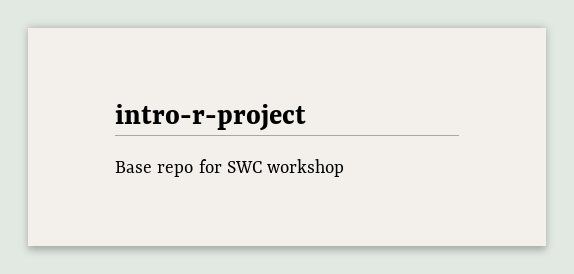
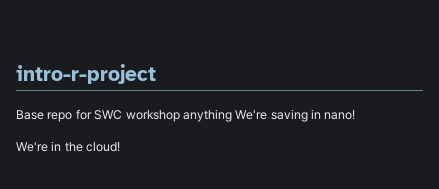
- Base repo for SWC workshop
+ Base repo for SWC workshop anything We're saving in nano!
+ We're in the cloud!

